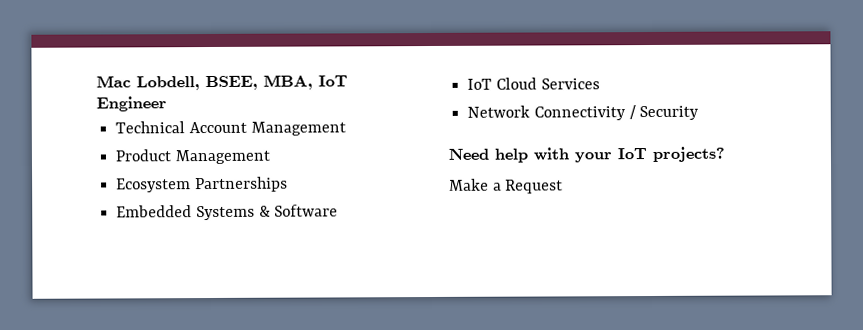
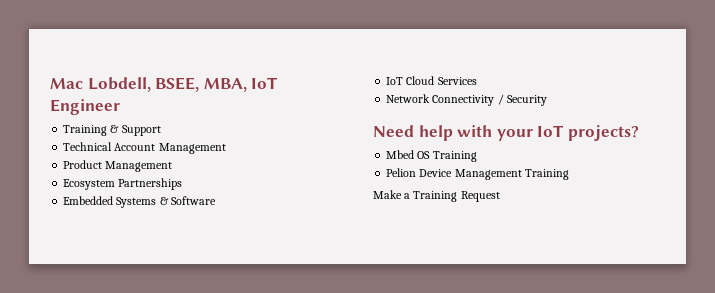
+ Training & Support
+ Mbed OS Training
+ Pelion Device Management Training
- Make a Request
+ Make a Training Request

